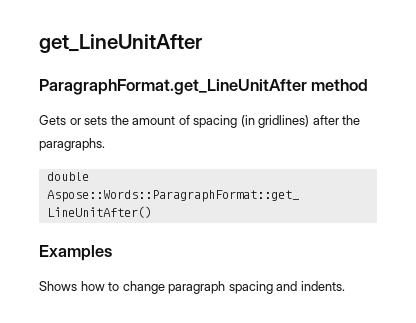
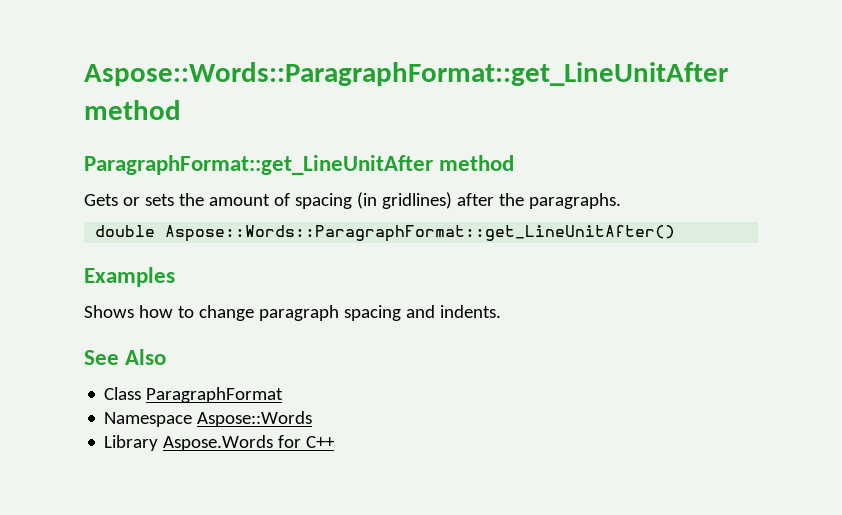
- get_LineUnitAfter
- ParagraphFormat.get_LineUnitAfter method
+ Aspose::Words::ParagraphFormat::get_LineUnitAfter method
+ ParagraphFormat::get_LineUnitAfter method
+ See Also
+ Class ParagraphFormat
+ Namespace Aspose::Words
+ Library Aspose.Words for C++

